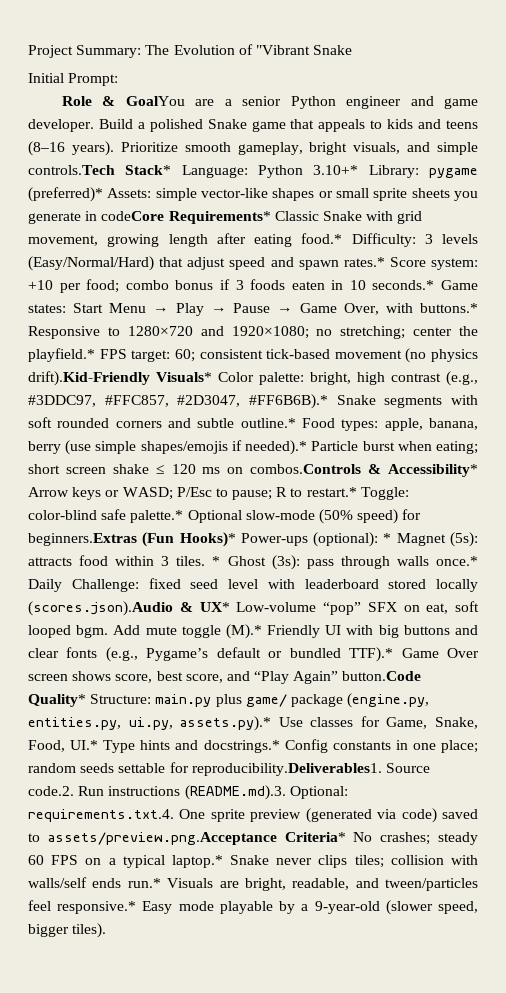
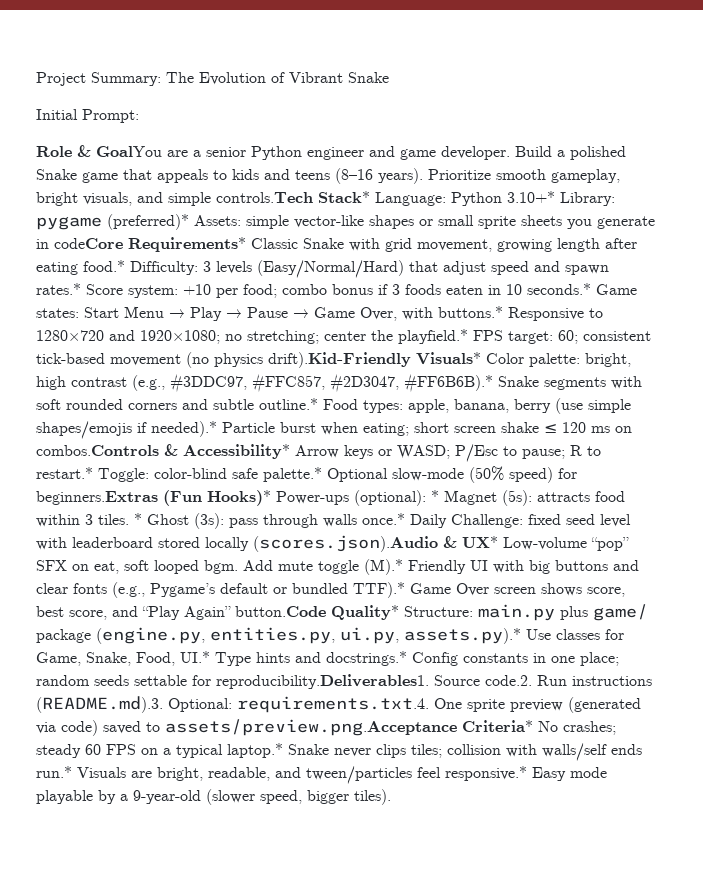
- Project Summary: The Evolution of "Vibrant Snake
+ Project Summary: The Evolution of Vibrant Snake

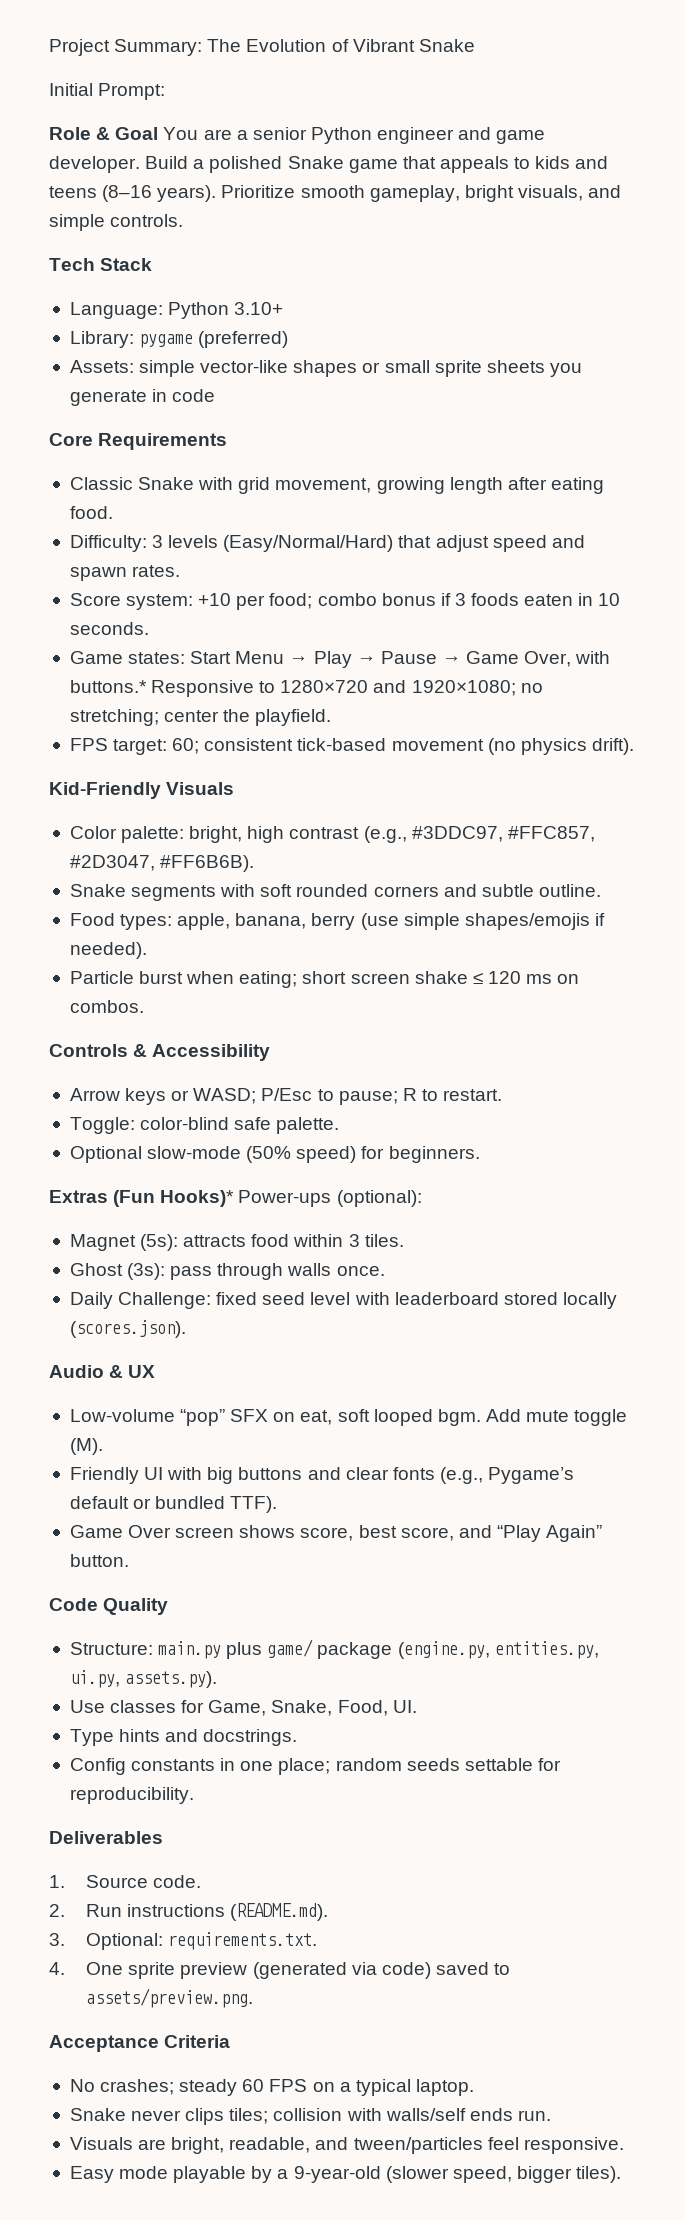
- Role & GoalYou are a senior Python engineer and game developer.
+ Role & Goal You are a senior Python engineer and game developer.
- Prioritize smooth gameplay, bright visuals, and simple controls.Tech Stack* Language:
+ Prioritize smooth gameplay, bright visuals, and simple controls.
+ Tech Stack
+ Language:
- Python 3.10+* Library:
+ Python 3.10+
+ Library:
- pygame (preferred)* Assets:
+ pygame (preferred)
+ Assets:
- simple vector-like shapes or small sprite sheets you generate in codeCore Requirements* Classic Snake with grid movement, growing length after eating food.* Difficulty:
+ simple vector-like shapes or small sprite sheets you generate in code
+ Core Requirements
+ Classic Snake with grid movement, growing length after eating food.
+ Difficulty:
- 3 levels (Easy/Normal/Hard) that adjust speed and spawn rates.* Score system:
+ 3 levels (Easy/Normal/Hard) that adjust speed and spawn rates.
+ Score system:
- combo bonus if 3 foods eaten in 10 seconds.* Game states:
+ combo bonus if 3 foods eaten in 10 seconds.
+ Game states:
- center the playfield.* FPS target:
+ center the playfield.
+ FPS target:
- consistent tick-based movement (no physics drift).Kid-Friendly Visuals* Color palette:
+ consistent tick-based movement (no physics drift).
+ Kid-Friendly Visuals
+ Color palette:
- bright, high contrast (e.g., #3DDC97, #FFC857, #2D3047, #FF6B6B).* Snake segments with soft rounded corners and subtle outline.* Food types:
+ bright, high contrast (e.g., #3DDC97, #FFC857, #2D3047, #FF6B6B).
+ Snake segments with soft rounded corners and subtle outline.
+ Food types:
- apple, banana, berry (use simple shapes/emojis if needed).* Particle burst when eating;
+ apple, banana, berry (use simple shapes/emojis if needed).
+ Particle burst when eating;
- short screen shake ≤ 120 ms on combos.Controls & Accessibility* Arrow keys or WASD;
+ short screen shake ≤ 120 ms on combos.
+ Controls & Accessibility
+ Arrow keys or WASD;
- R to restart.* Toggle:
+ R to restart.
+ Toggle:
- color-blind safe palette.* Optional slow-mode (50% speed) for beginners.Extras (Fun Hooks)* Power-ups (optional): * Magnet (5s):
+ color-blind safe palette.
+ Optional slow-mode (50% speed) for beginners.
+ Extras (Fun Hooks)* Power-ups (optional):
+ Magnet (5s):
- attracts food within 3 tiles. * Ghost (3s):
+ attracts food within 3 tiles.
+ Ghost (3s):
- pass through walls once.* Daily Challenge:
+ pass through walls once.
+ Daily Challenge:
- fixed seed level with leaderboard stored locally (scores.json).Audio & UX* Low-volume “pop” SFX on eat, soft looped bgm.
+ fixed seed level with leaderboard stored locally (scores.json).
+ Audio & UX
+ Low-volume “pop” SFX on eat, soft looped bgm.
- Add mute toggle (M).* Friendly UI with big buttons and clear fonts (e.g., Pygame’s default or bundled TTF).* Game Over screen shows score, best score, and “Play Again” button.Code Quality* Structure:
+ Add mute toggle (M).
+ Friendly UI with big buttons and clear fonts (e.g., Pygame’s default or bundled TTF).
+ Game Over screen shows score, best score, and “Play Again” button.
+ Code Quality
+ Structure:
- main.py plus game/ package (engine.py, entities.py, ui.py, assets.py).* Use classes for Game, Snake, Food, UI.* Type hints and docstrings.* Config constants in one place;
+ main.py plus game/ package (engine.py, entities.py, ui.py, assets.py).
+ Use classes for Game, Snake, Food, UI.
+ Type hints and docstrings.
+ Config constants in one place;
- random seeds settable for reproducibility.Deliverables1. Source code.2. Run instructions (README.md).3. Optional: requirements.txt.4. One sprite preview (generated via code) saved to assets/preview.png.Acceptance Criteria* No crashes;
+ random seeds settable for reproducibility.
+ Deliverables
+ 1. Source code.
+ 2. Run instructions (README.md).
+ 3. Optional: requirements.txt.
+ 4. One sprite preview (generated via code) saved to assets/preview.png.
+ Acceptance Criteria
+ No crashes;
- steady 60 FPS on a typical laptop.* Snake never clips tiles;
+ steady 60 FPS on a typical laptop.
+ Snake never clips tiles;
- collision with walls/self ends run.* Visuals are bright, readable, and tween/particles feel responsive.* Easy mode playable by a 9-year-old (slower speed, bigger tiles).
+ collision with walls/self ends run.
+ Visuals are bright, readable, and tween/particles feel responsive.
+ Easy mode playable by a 9-year-old (slower speed, bigger tiles).

